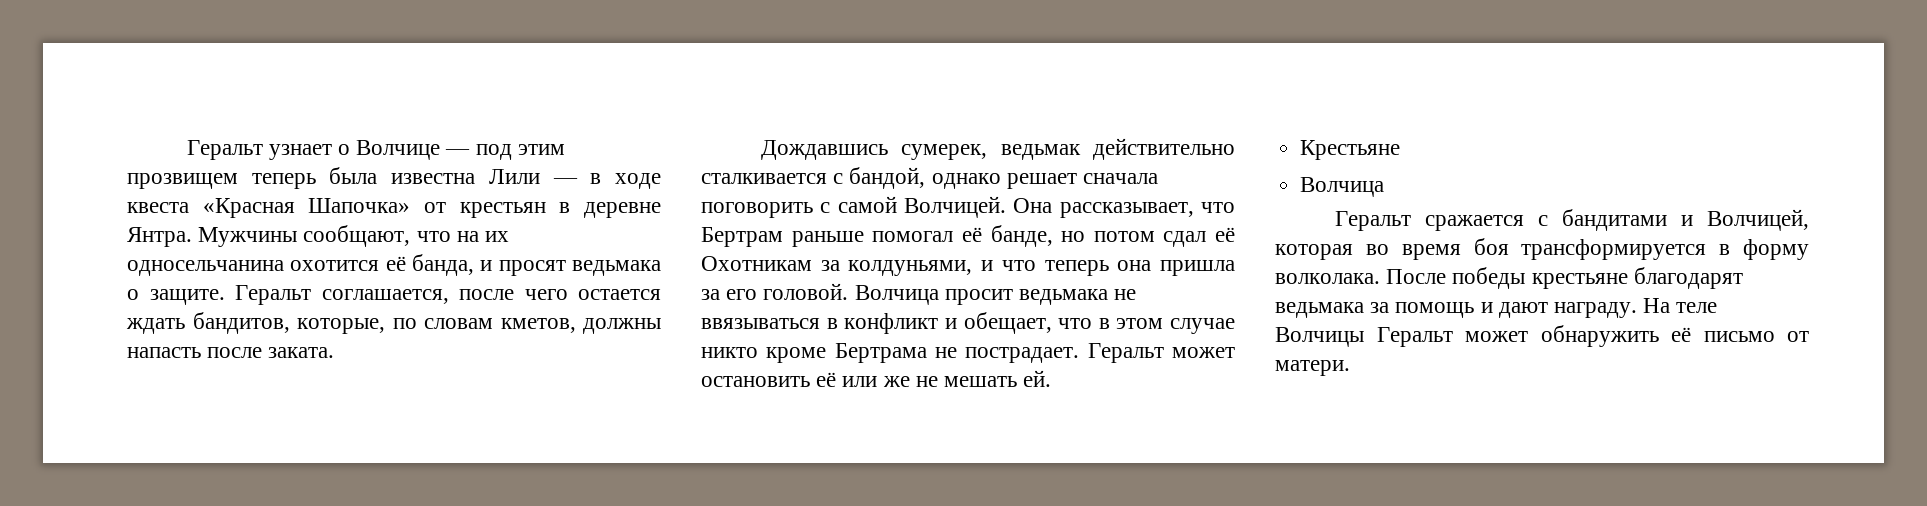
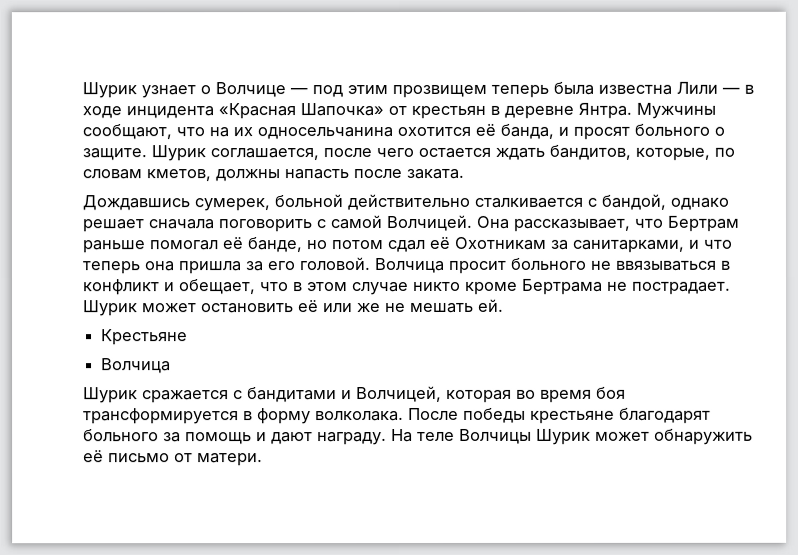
- Геральт узнает о Волчице — под этим прозвищем теперь была известна Лили — в ходе квеста «Красная Шапочка» от крестьян в деревне Янтра.
+ Шурик узнает о Волчице — под этим прозвищем теперь была известна Лили — в ходе инцидента «Красная Шапочка» от крестьян в деревне Янтра.
- Мужчины сообщают, что на их односельчанина охотится её банда, и просят ведьмака о защите.
+ Мужчины сообщают, что на их односельчанина охотится её банда, и просят больного о защите.
- Геральт соглашается, после чего остается ждать бандитов, которые, по словам кметов, должны напасть после заката.
+ Шурик соглашается, после чего остается ждать бандитов, которые, по словам кметов, должны напасть после заката.
- Дождавшись сумерек, ведьмак действительно сталкивается с бандой, однако решает сначала поговорить с самой Волчицей.
+ Дождавшись сумерек, больной действительно сталкивается с бандой, однако решает сначала поговорить с самой Волчицей.
- Она рассказывает, что Бертрам раньше помогал её банде, но потом сдал её Охотникам за колдуньями, и что теперь она пришла за его головой.
+ Она рассказывает, что Бертрам раньше помогал её банде, но потом сдал её Охотникам за санитарками, и что теперь она пришла за его головой.
- Волчица просит ведьмака не ввязываться в конфликт и обещает, что в этом случае никто кроме Бертрама не пострадает.
+ Волчица просит больного не ввязываться в конфликт и обещает, что в этом случае никто кроме Бертрама не пострадает.
- Геральт может остановить её или же не мешать ей.
+ Шурик может остановить её или же не мешать ей.
- Геральт сражается с бандитами и Волчицей, которая во время боя трансформируется в форму волколака.
+ Шурик сражается с бандитами и Волчицей, которая во время боя трансформируется в форму волколака.
- После победы крестьяне благодарят ведьмака за помощь и дают награду.
+ После победы крестьяне благодарят больного за помощь и дают награду.
- На теле Волчицы Геральт может обнаружить её письмо от матери.
+ На теле Волчицы Шурик может обнаружить её письмо от матери.

